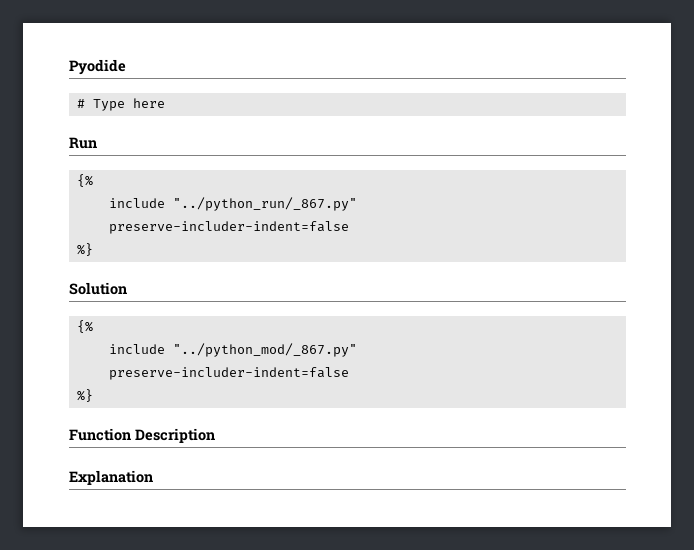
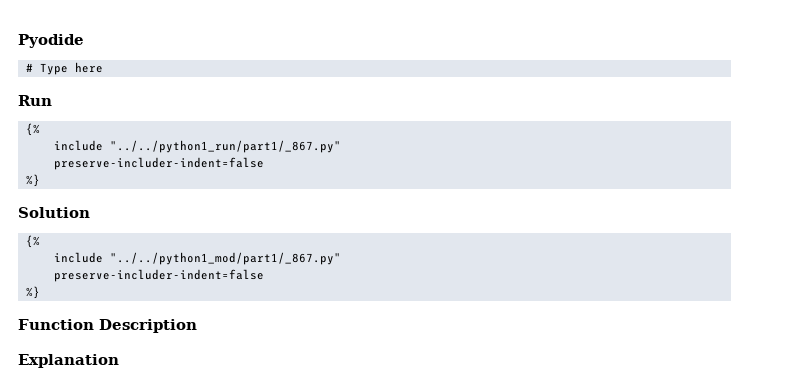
- include "../python_run/_867.py"
+ include "../../python1_run/part1/_867.py"
- include "../python_mod/_867.py"
+ include "../../python1_mod/part1/_867.py"

